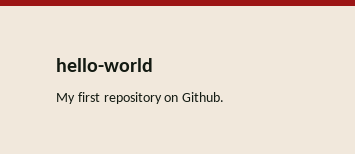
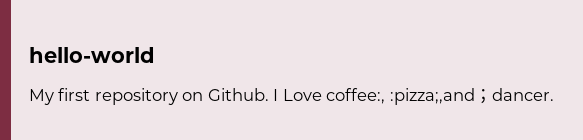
+ I Love coffee:, :pizza;,and；dancer.

